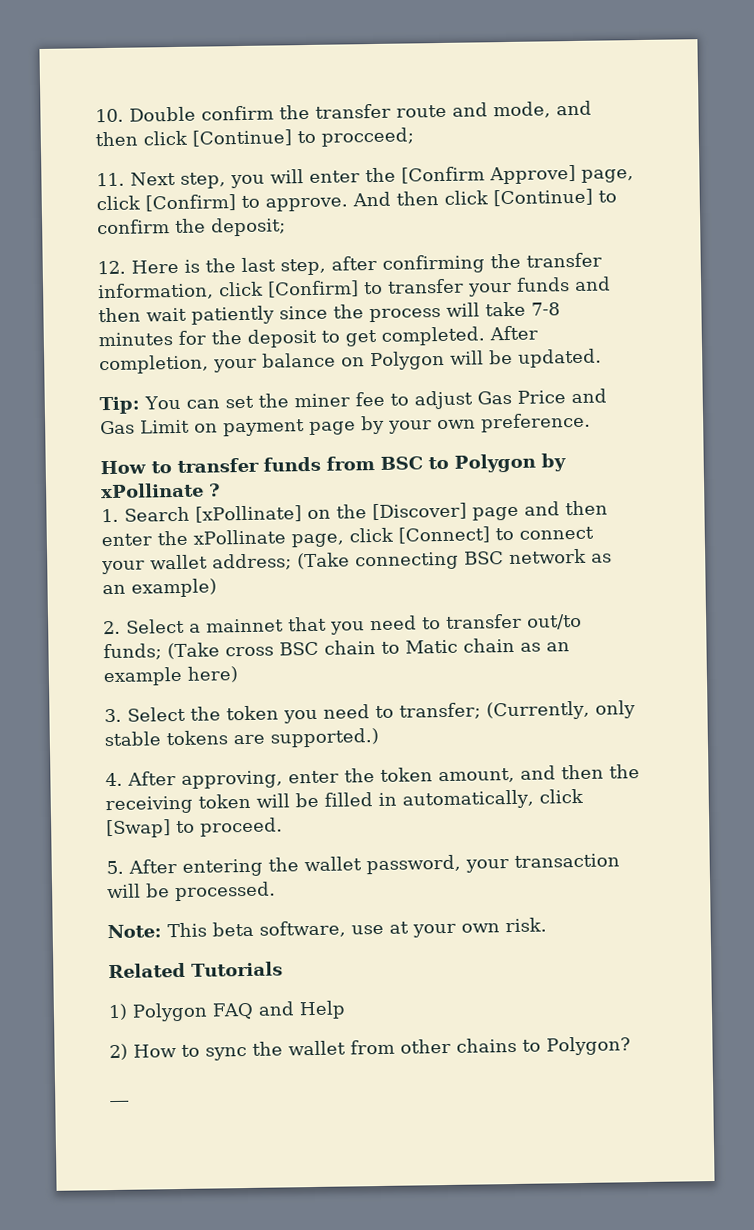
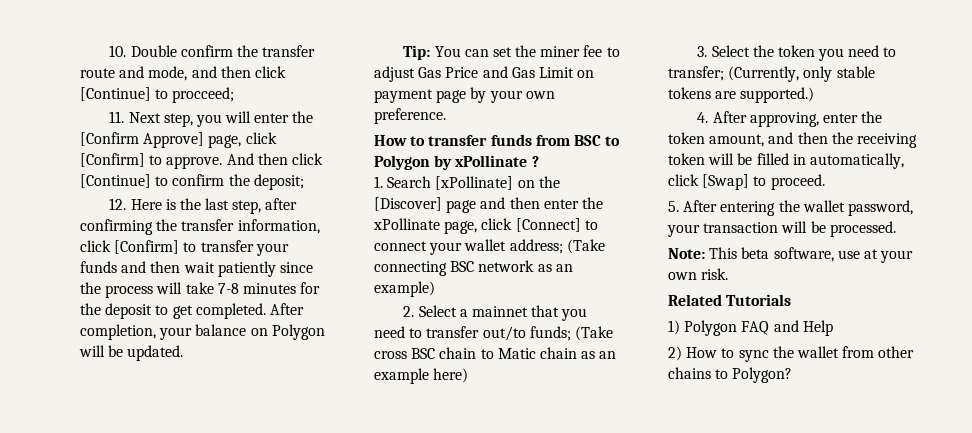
- __

